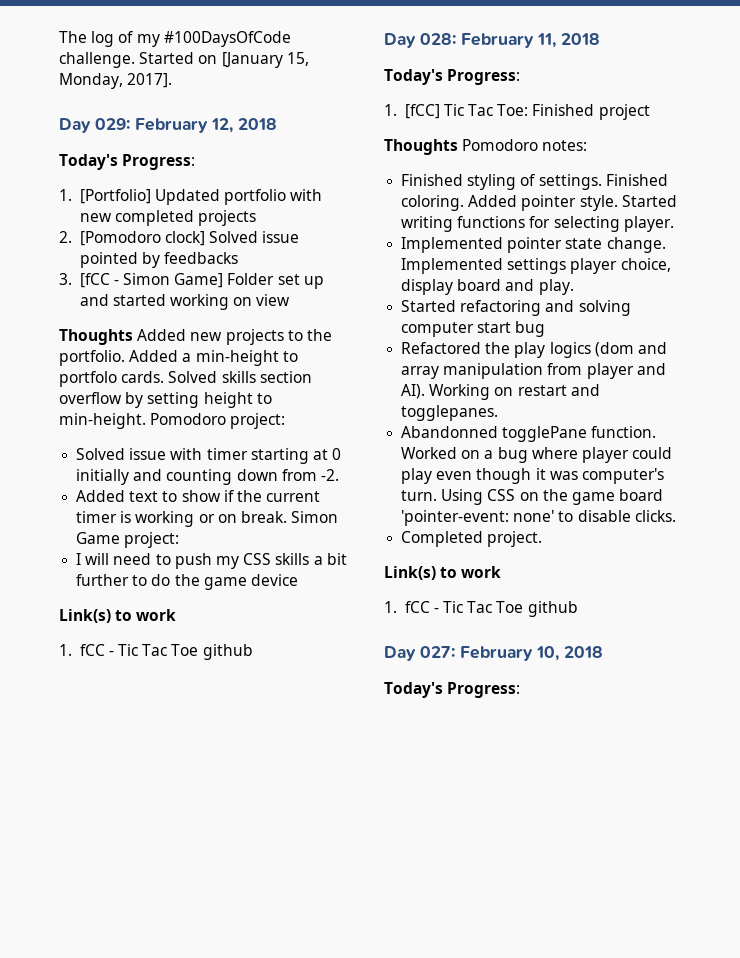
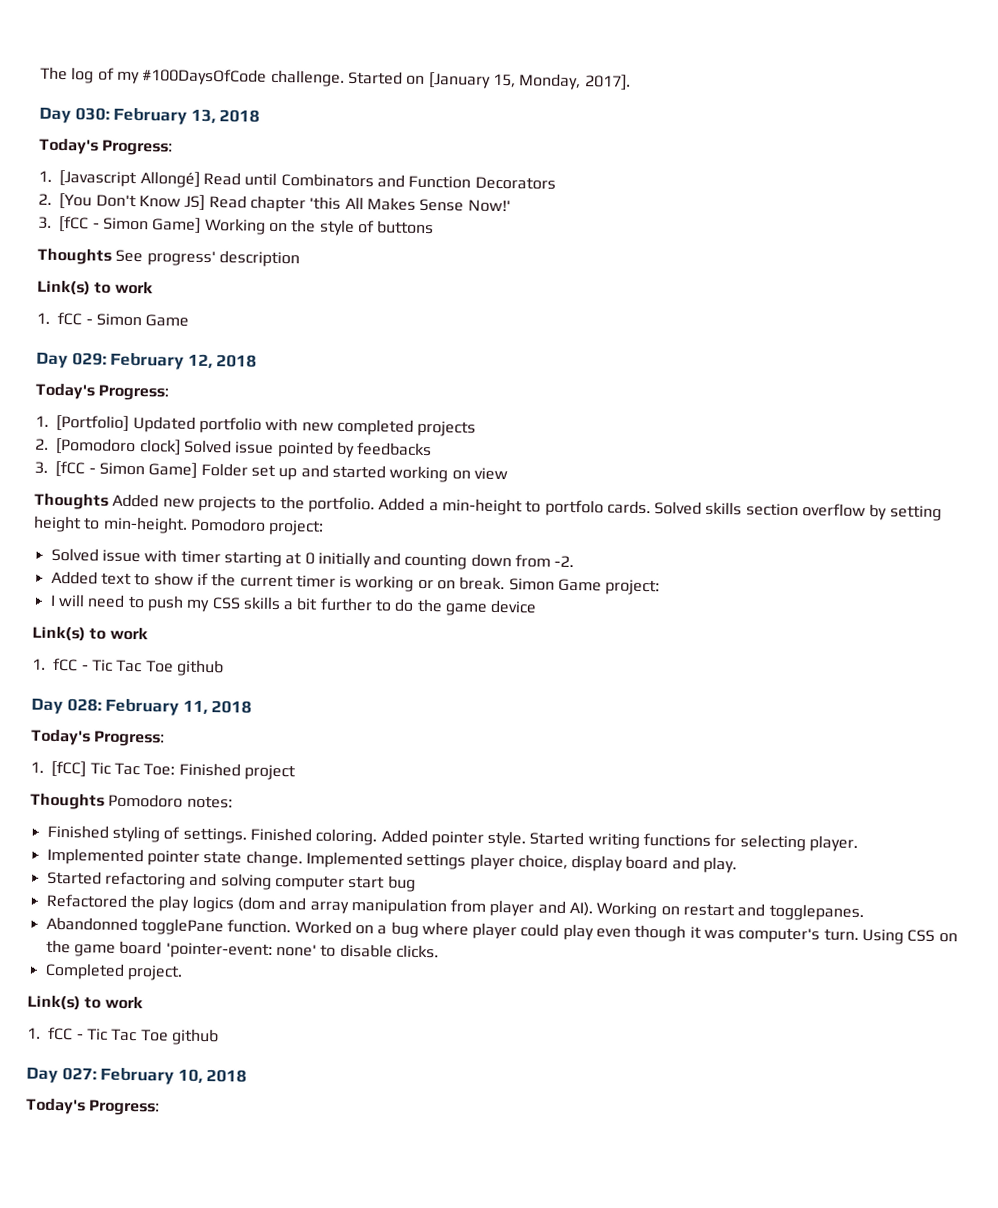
+ Day 030: February 13, 2018
+ Today's Progress:
+ 1. [Javascript Allongé] Read until Combinators and Function Decorators
+ 2. [You Don't Know JS] Read chapter 'this All Makes Sense Now!'
+ 3. [fCC - Simon Game] Working on the style of buttons
+ Thoughts See progress' description
+ Link(s) to work
+ 1. fCC - Simon Game

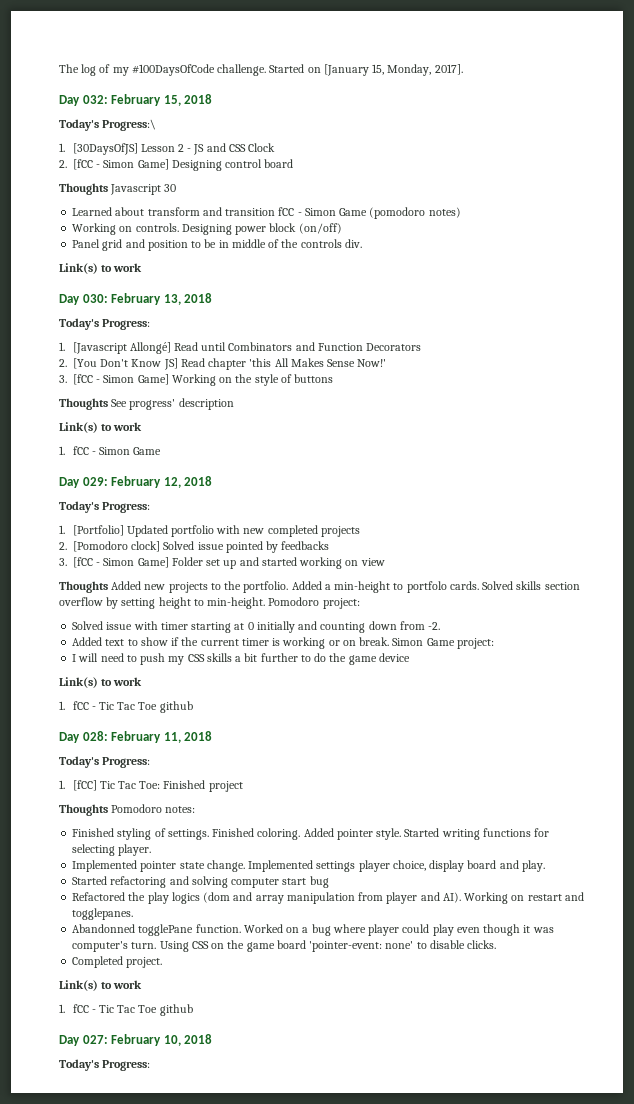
+ Day 032: February 15, 2018
+ Today's Progress:\
+ 1. [30DaysOfJS] Lesson 2 - JS and CSS Clock
+ 2. [fCC - Simon Game] Designing control board
+ Thoughts Javascript 30
+ Learned about transform and transition fCC - Simon Game (pomodoro notes)
+ Working on controls. Designing power block (on/off)
+ Panel grid and position to be in middle of the controls div.
+ Link(s) to work

